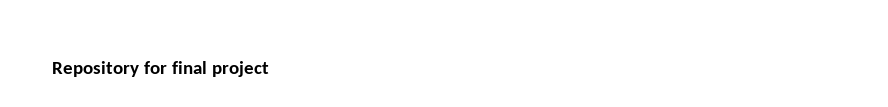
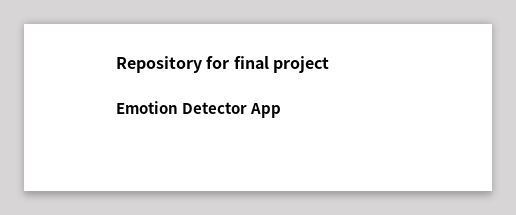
+ Emotion Detector App

